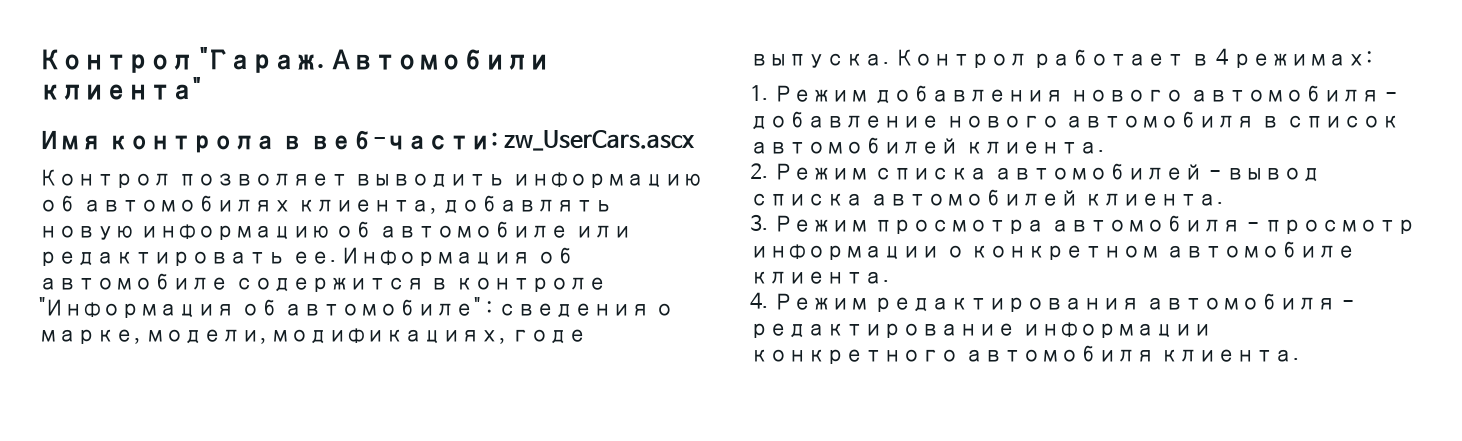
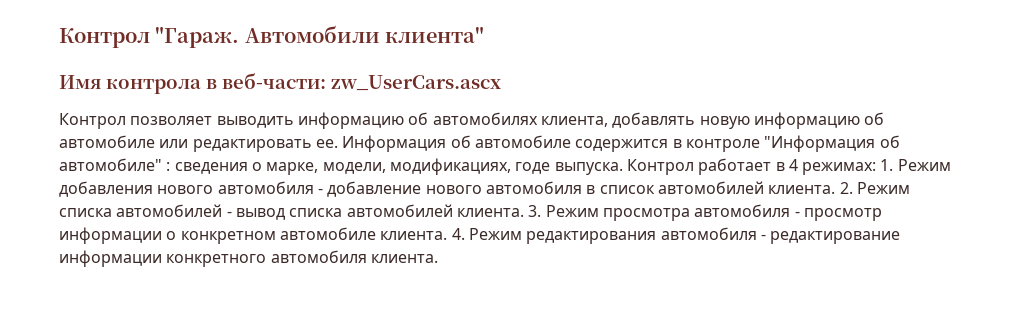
- Контрол работает в 4 режимах:
- 1. Режим добавления нового автомобиля - добавление нового автомобиля в список автомобилей клиента.
- 2. Режим списка автомобилей - вывод списка автомобилей клиента.
- 3. Режим просмотра автомобиля - просмотр информации о конкретном автомобиле клиента.
- 4. Режим редактирования автомобиля - редактирование информации конкретного автомобиля клиента.
+ Контрол работает в 4 режимах: 1. Режим добавления нового автомобиля - добавление нового автомобиля в список автомобилей клиента. 2. Режим списка автомобилей - вывод списка автомобилей клиента. 3. Режим просмотра автомобиля - просмотр информации о конкретном автомобиле клиента. 4. Режим редактирования автомобиля - редактирование информации конкретного автомобиля клиента.

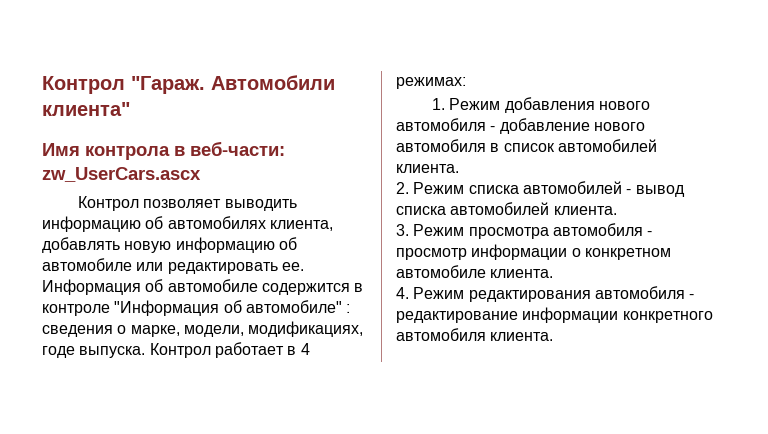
- Контрол работает в 4 режимах: 1. Режим добавления нового автомобиля - добавление нового автомобиля в список автомобилей клиента. 2. Режим списка автомобилей - вывод списка автомобилей клиента. 3. Режим просмотра автомобиля - просмотр информации о конкретном автомобиле клиента. 4. Режим редактирования автомобиля - редактирование информации конкретного автомобиля клиента.
+ Контрол работает в 4 режимах:
+ 1. Режим добавления нового автомобиля - добавление нового автомобиля в список автомобилей клиента.
+ 2. Режим списка автомобилей - вывод списка автомобилей клиента.
+ 3. Режим просмотра автомобиля - просмотр информации о конкретном автомобиле клиента.
+ 4. Режим редактирования автомобиля - редактирование информации конкретного автомобиля клиента.

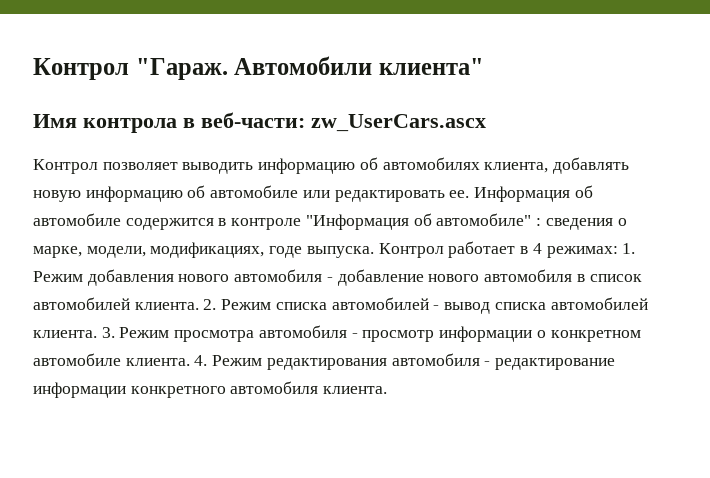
- Контрол работает в 4 режимах:
- 1. Режим добавления нового автомобиля - добавление нового автомобиля в список автомобилей клиента.
- 2. Режим списка автомобилей - вывод списка автомобилей клиента.
- 3. Режим просмотра автомобиля - просмотр информации о конкретном автомобиле клиента.
- 4. Режим редактирования автомобиля - редактирование информации конкретного автомобиля клиента.
+ Контрол работает в 4 режимах: 1. Режим добавления нового автомобиля - добавление нового автомобиля в список автомобилей клиента. 2. Режим списка автомобилей - вывод списка автомобилей клиента. 3. Режим просмотра автомобиля - просмотр информации о конкретном автомобиле клиента. 4. Режим редактирования автомобиля - редактирование информации конкретного автомобиля клиента.

